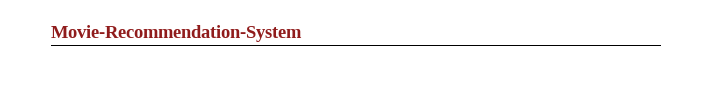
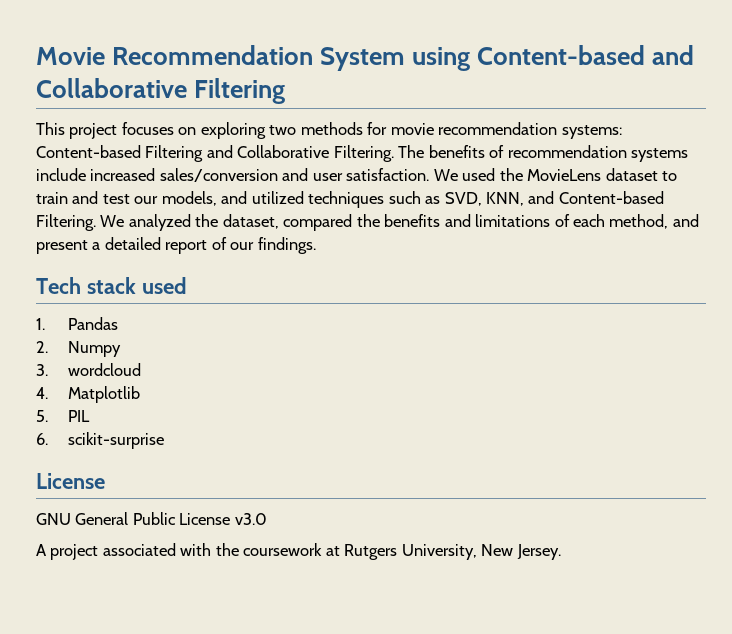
- Movie-Recommendation-System
+ Movie Recommendation System using Content-based and Collaborative Filtering
+ This project focuses on exploring two methods for movie recommendation systems: Content-based Filtering and Collaborative Filtering. The benefits of recommendation systems include increased sales/conversion and user satisfaction. We used the MovieLens dataset to train and test our models, and utilized techniques such as SVD, KNN, and Content-based Filtering. We analyzed the dataset, compared the benefits and limitations of each method, and present a detailed report of our findings.
+ Tech stack used
+ 1. Pandas
+ 2. Numpy
+ 3. wordcloud
+ 4. Matplotlib
+ 5. PIL
+ 6. scikit-surprise
+ License
+ GNU General Public License v3.0
+ A project associated with the coursework at Rutgers University, New Jersey.

